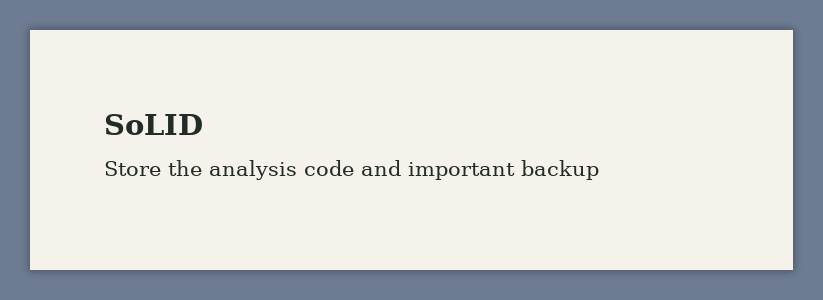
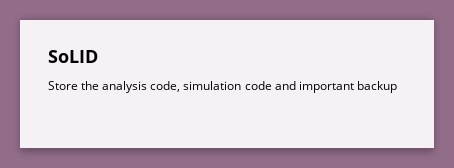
- Store the analysis code and important backup
+ Store the analysis code, simulation code and important backup

